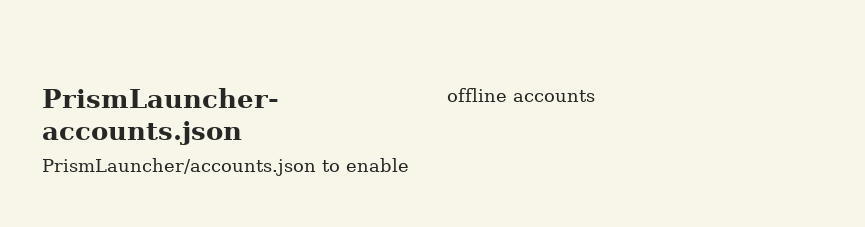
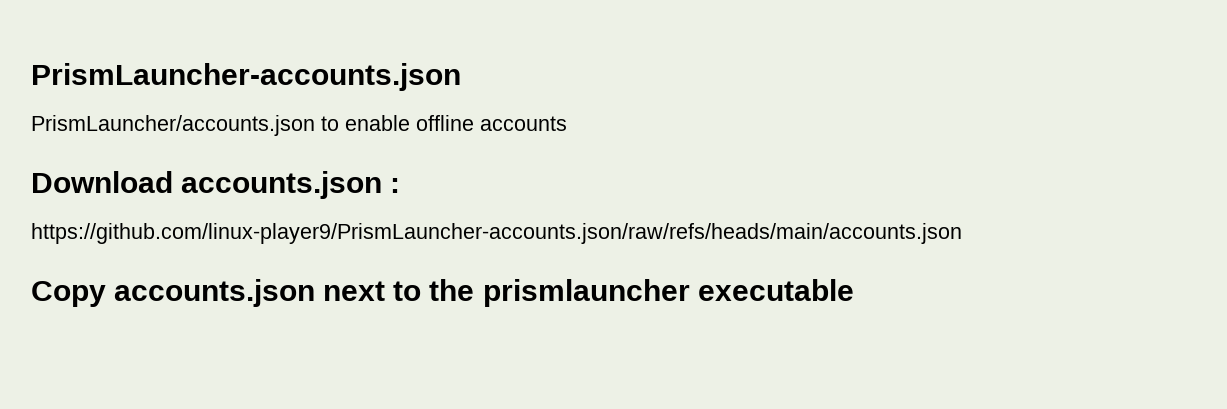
+ Download accounts.json :
+ https://github.com/linux-player9/PrismLauncher-accounts.json/raw/refs/heads/main/accounts.json
+ Copy accounts.json next to the prismlauncher executable

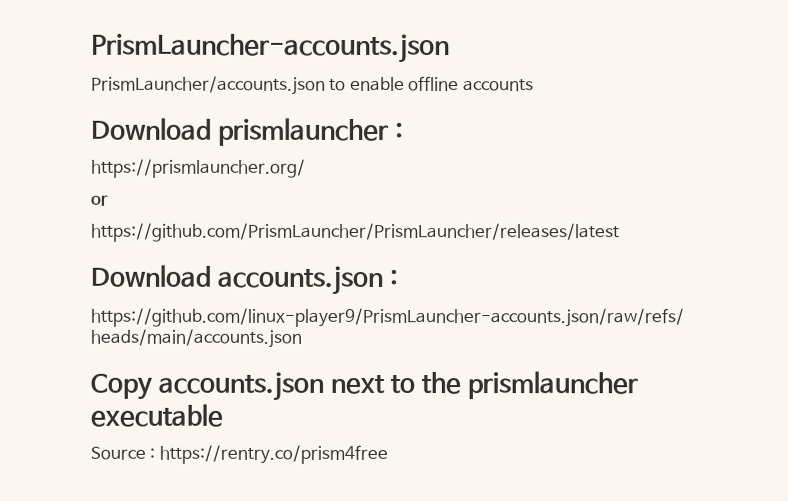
+ Download prismlauncher :
+ https://prismlauncher.org/
+ or
+ https://github.com/PrismLauncher/PrismLauncher/releases/latest
+ Source : https://rentry.co/prism4free

